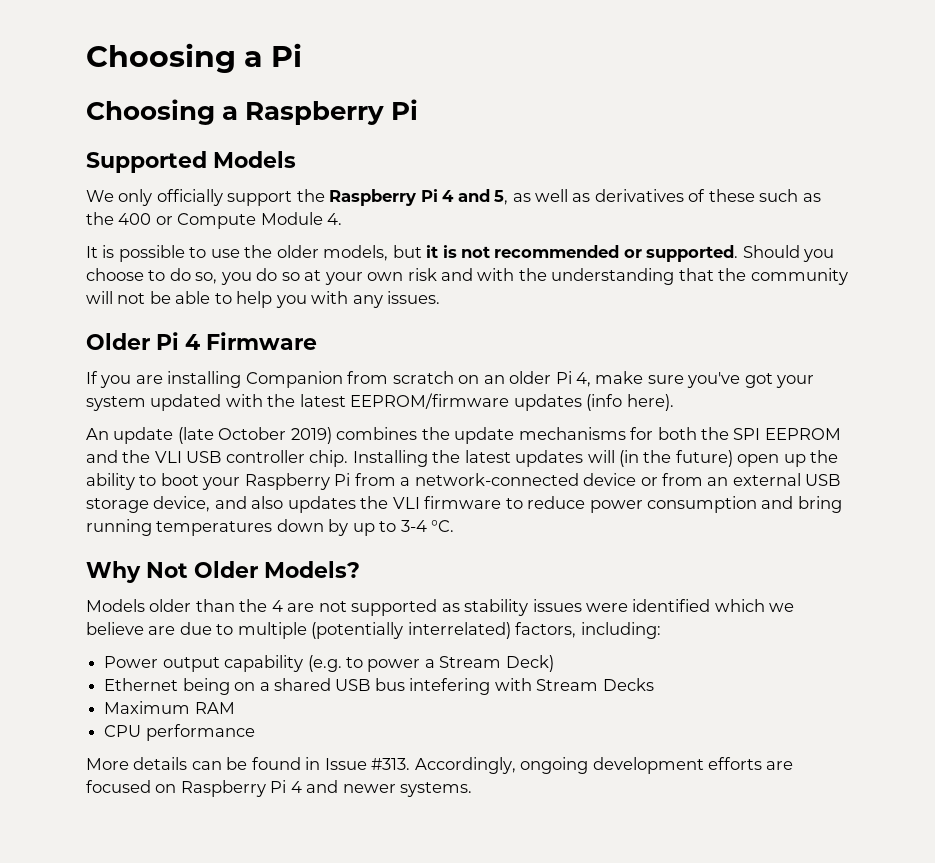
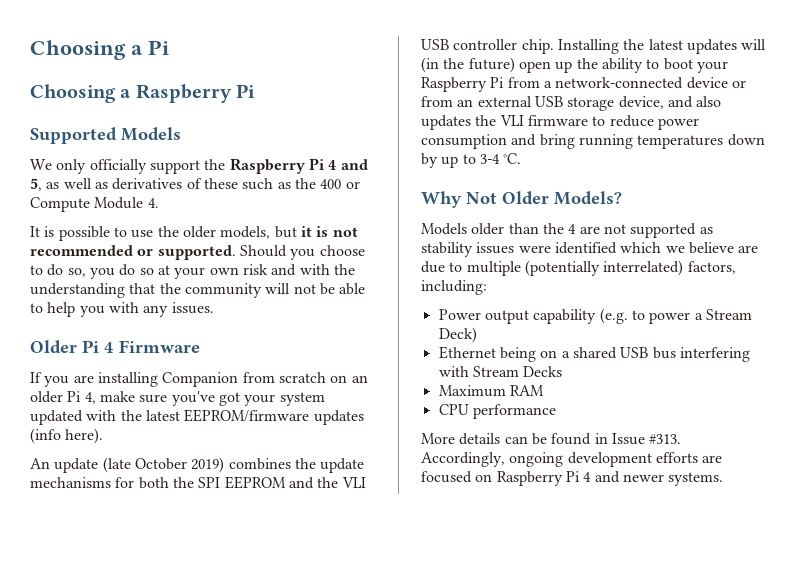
- Ethernet being on a shared USB bus intefering with Stream Decks
+ Ethernet being on a shared USB bus interfering with Stream Decks

